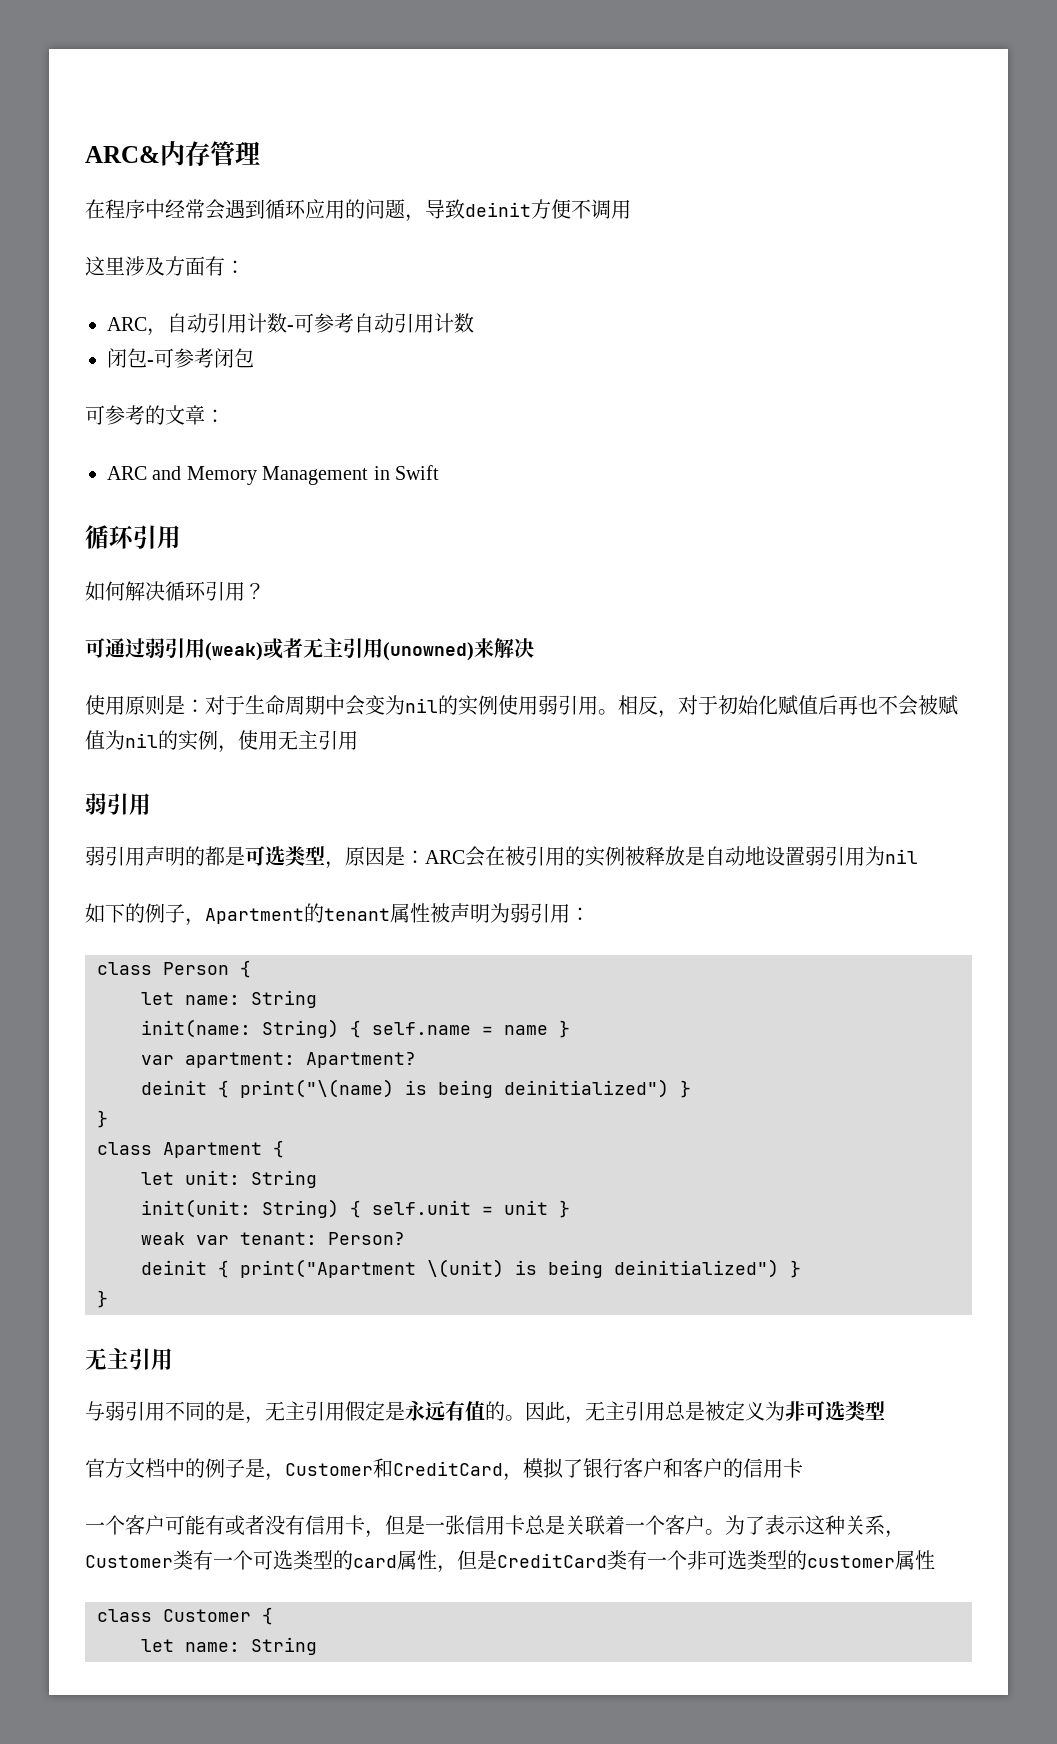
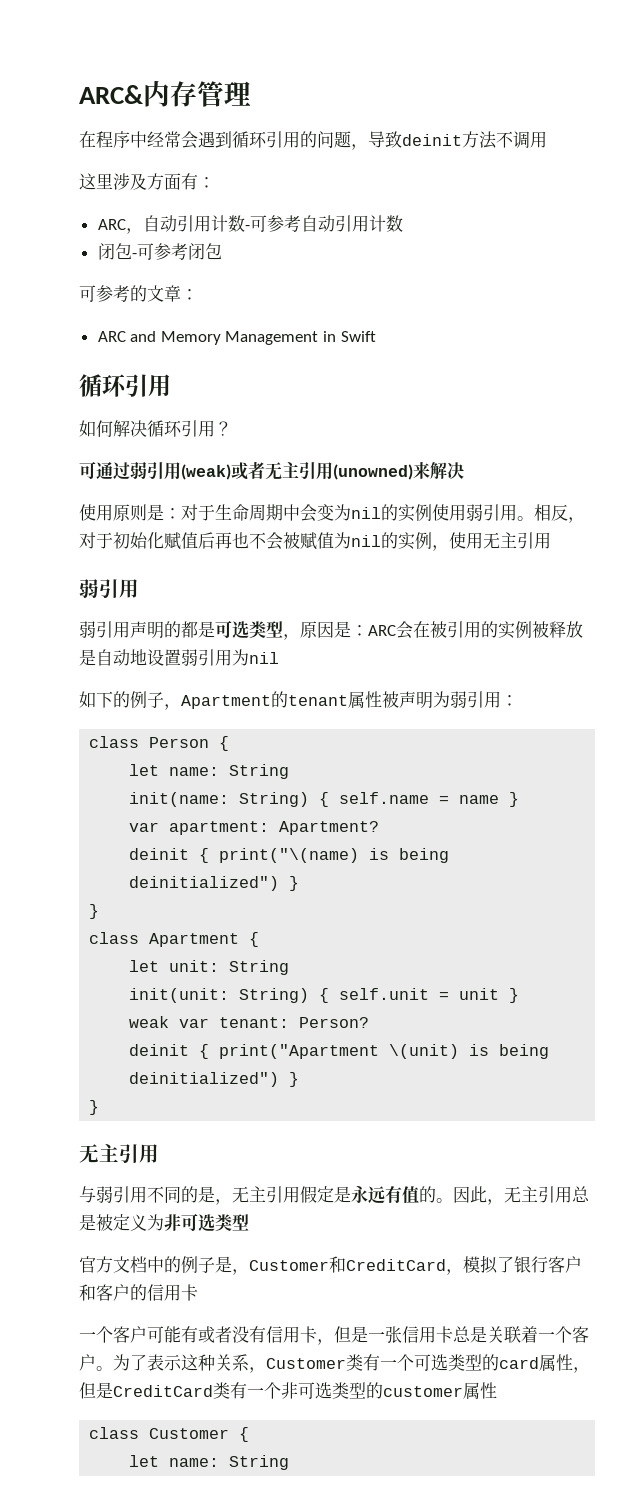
- 在程序中经常会遇到循环应用的问题，导致deinit方便不调用
+ 在程序中经常会遇到循环引用的问题，导致deinit方法不调用

